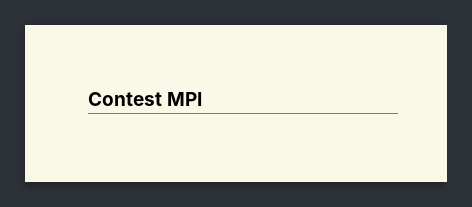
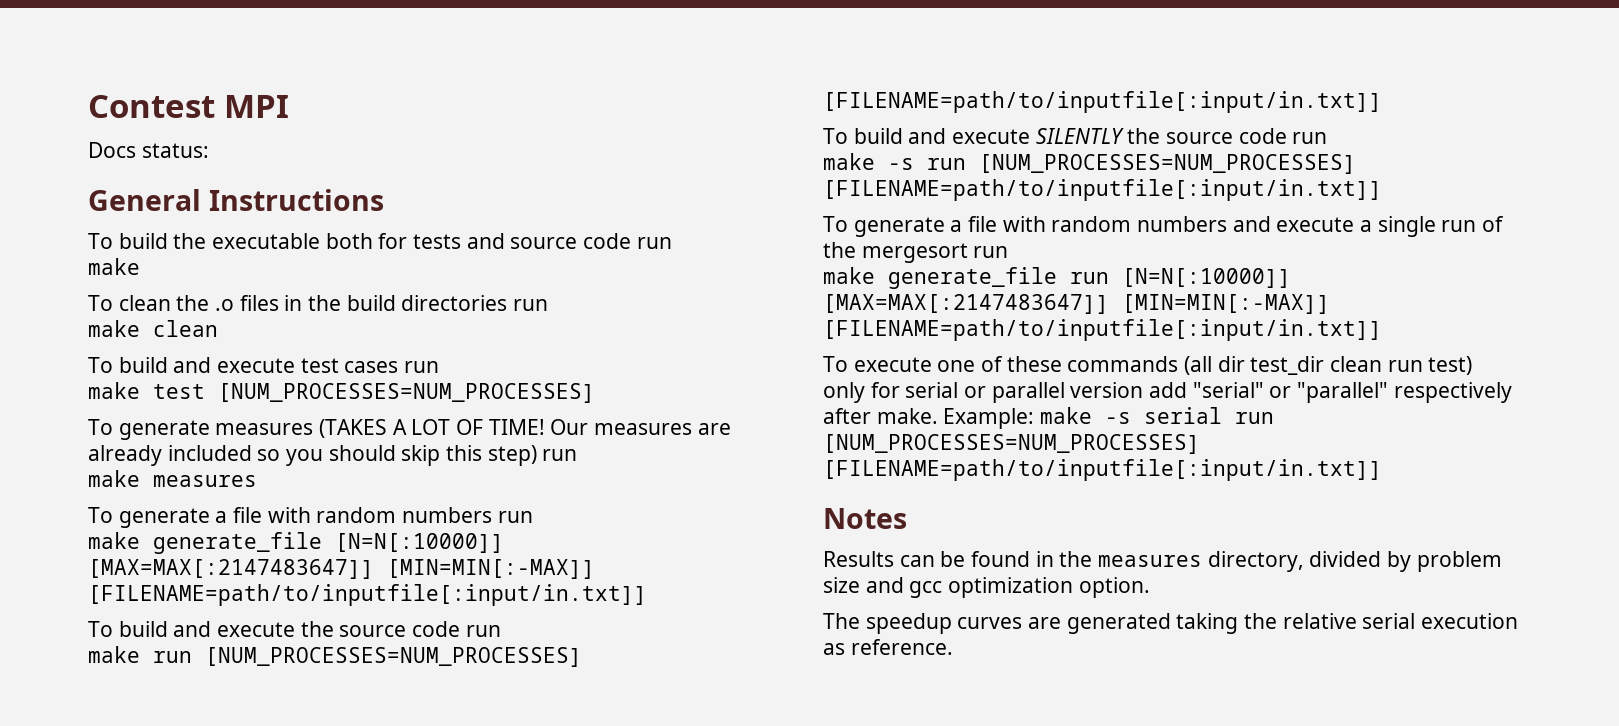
+ Docs status:
+ General Instructions
+ To build the executable both for tests and source code run
+ make
+ To clean the .o files in the build directories run
+ make clean
+ To build and execute test cases run
+ make test [NUM_PROCESSES=NUM_PROCESSES]
+ To generate measures (TAKES A LOT OF TIME! Our measures are already included so you should skip this step) run
+ make measures
+ To generate a file with random numbers run
+ make generate_file [N=N[:10000]] [MAX=MAX[:2147483647]] [MIN=MIN[:-MAX]] [FILENAME=path/to/inputfile[:input/in.txt]]
+ To build and execute the source code run
+ make run [NUM_PROCESSES=NUM_PROCESSES] [FILENAME=path/to/inputfile[:input/in.txt]]
+ To build and execute SILENTLY the source code run
+ make -s run [NUM_PROCESSES=NUM_PROCESSES] [FILENAME=path/to/inputfile[:input/in.txt]]
+ To generate a file with random numbers and execute a single run of the mergesort run
+ make generate_file run [N=N[:10000]] [MAX=MAX[:2147483647]] [MIN=MIN[:-MAX]] [FILENAME=path/to/inputfile[:input/in.txt]]
+ To execute one of these commands (all dir test_dir clean run test) only for serial or parallel version add "serial" or "parallel" respectively after make. Example: make -s serial run [NUM_PROCESSES=NUM_PROCESSES] [FILENAME=path/to/inputfile[:input/in.txt]]
+ Notes
+ Results can be found in the measures directory, divided by problem size and gcc optimization option.
+ The speedup curves are generated taking the relative serial execution as reference.

